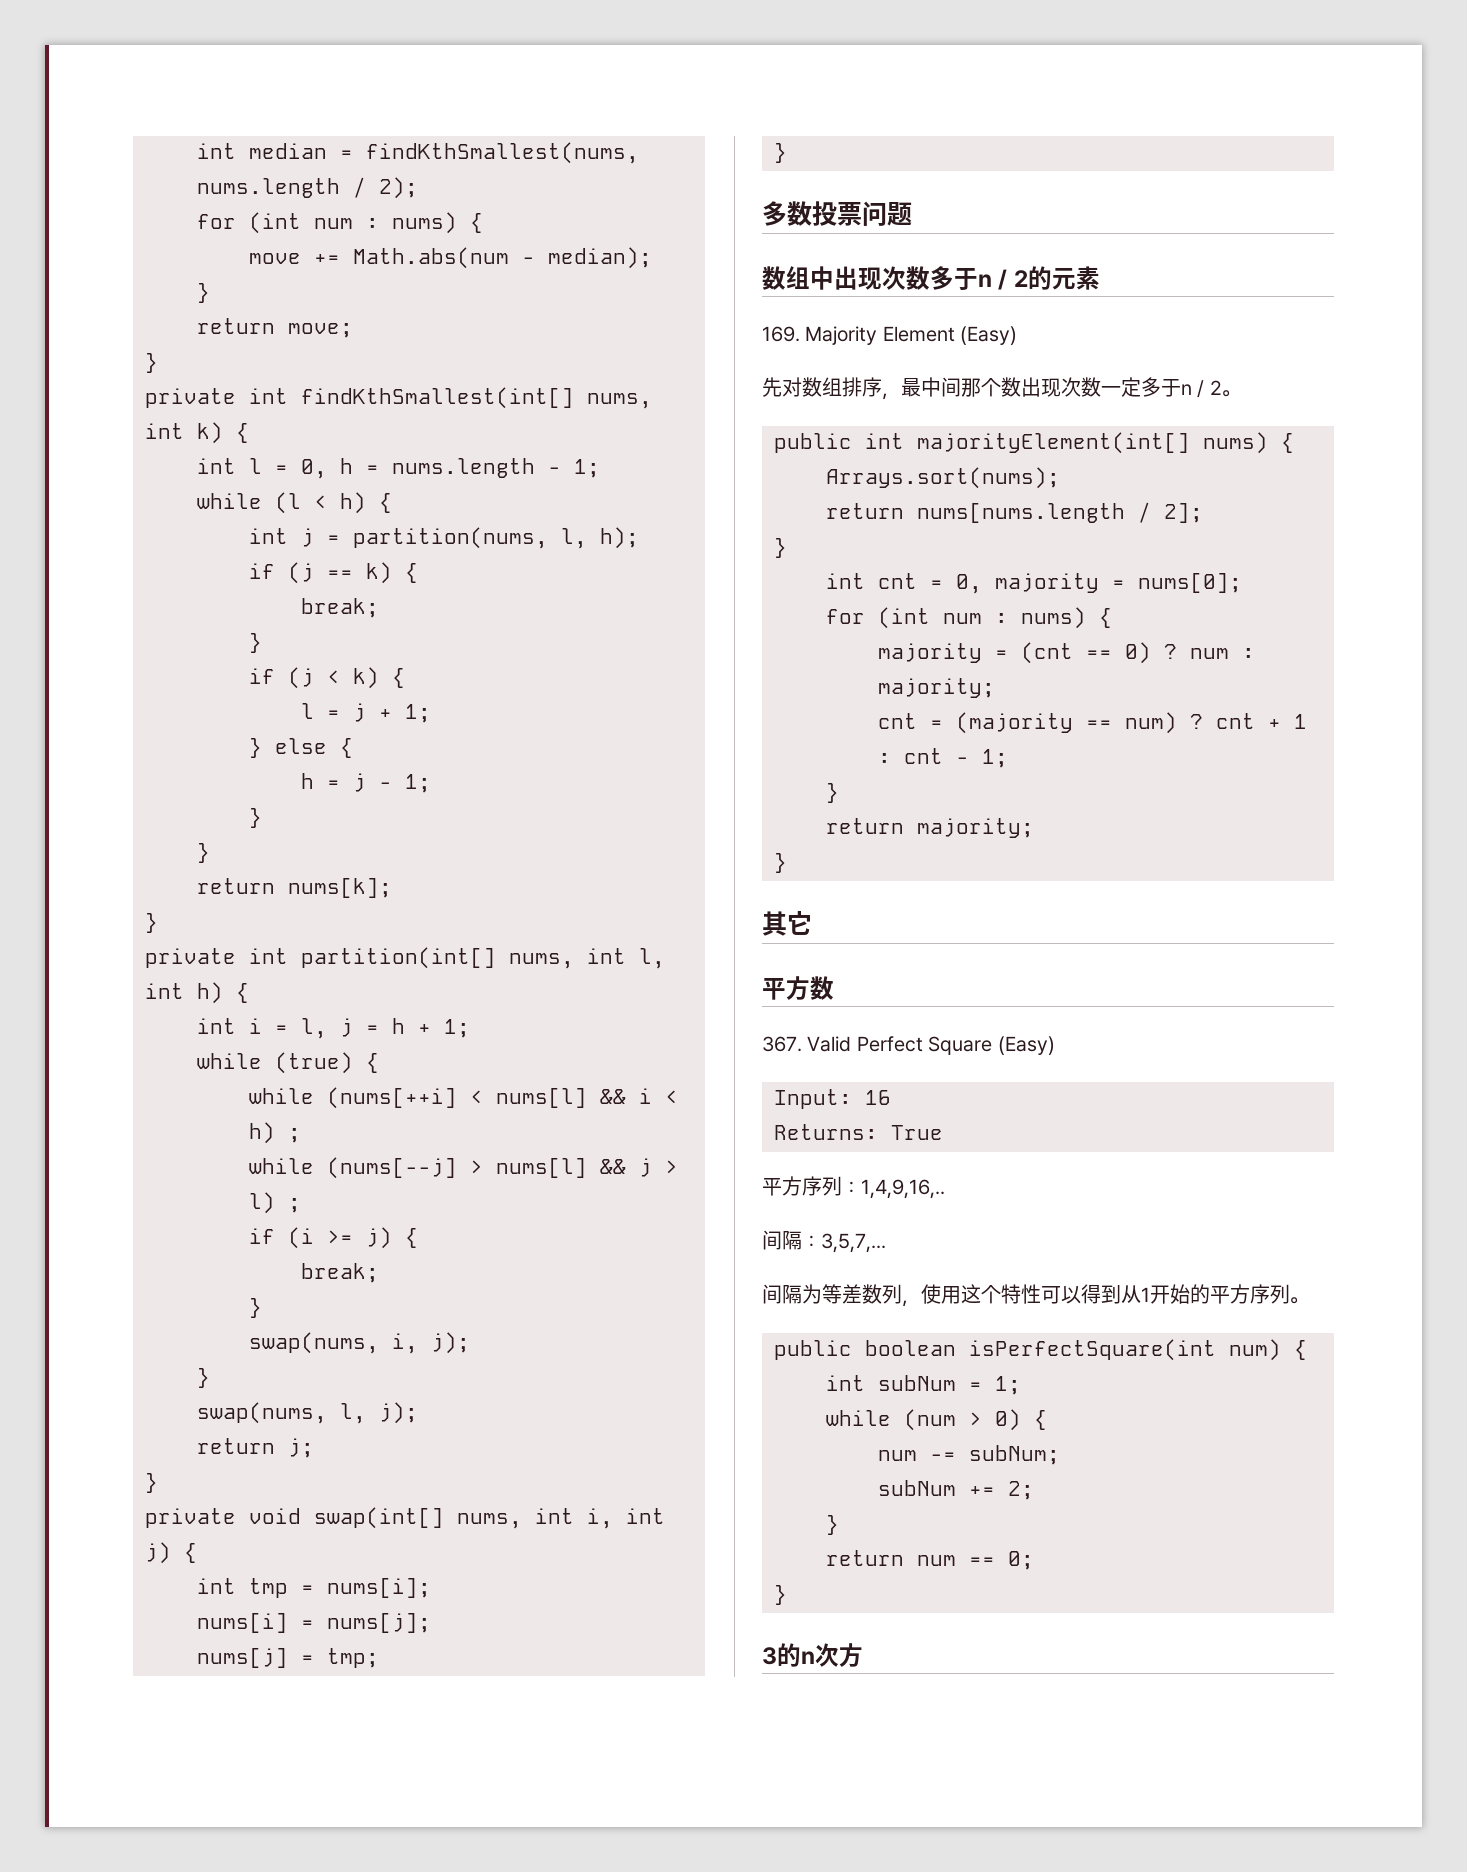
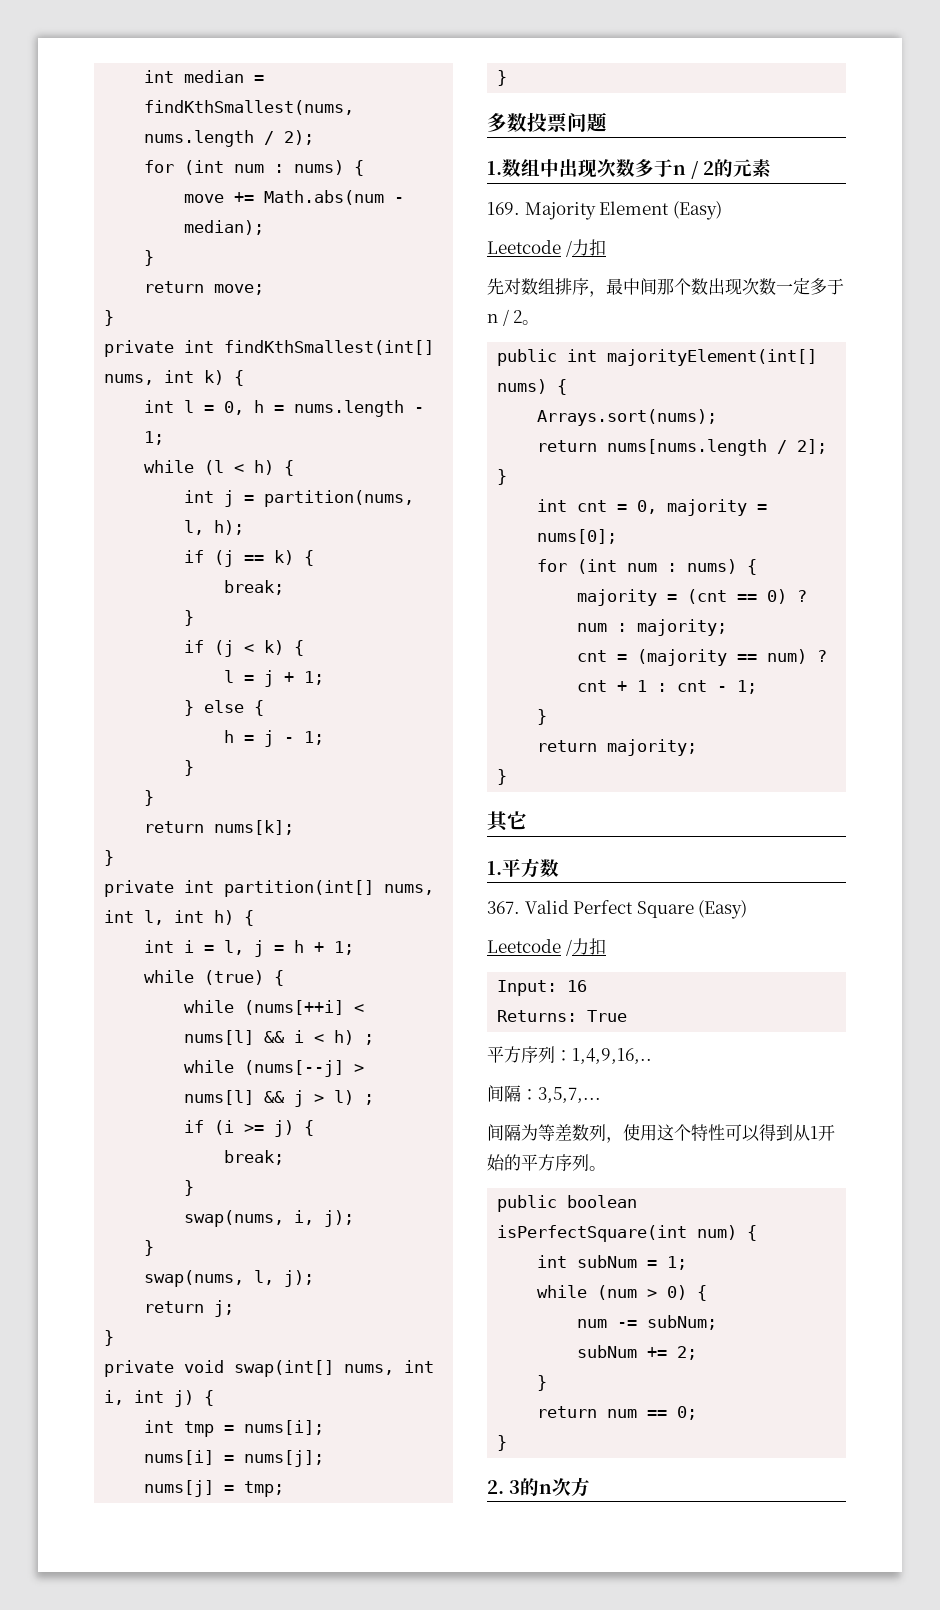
- 数组中出现次数多于n / 2的元素
+ 1.数组中出现次数多于n / 2的元素
  169. Majority Element (Easy)
+ Leetcode /力扣
- 平方数
+ 1.平方数
  367. Valid Perfect Square (Easy)
+ Leetcode /力扣
- 3的n次方
+ 2. 3的n次方

